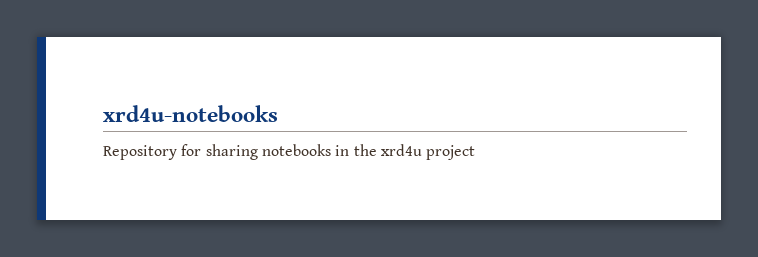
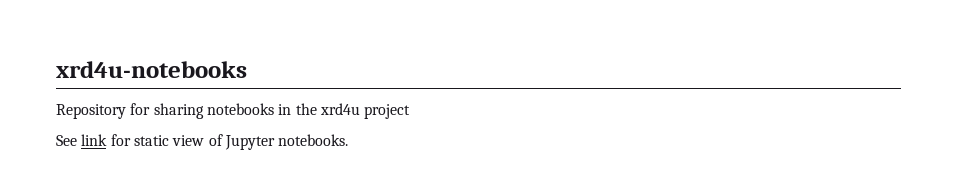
+ See link for static view of Jupyter notebooks.

